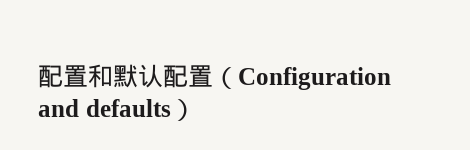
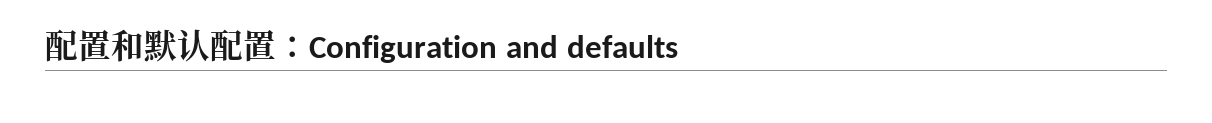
- 配置和默认配置（Configuration and defaults）
+ 配置和默认配置：Configuration and defaults

